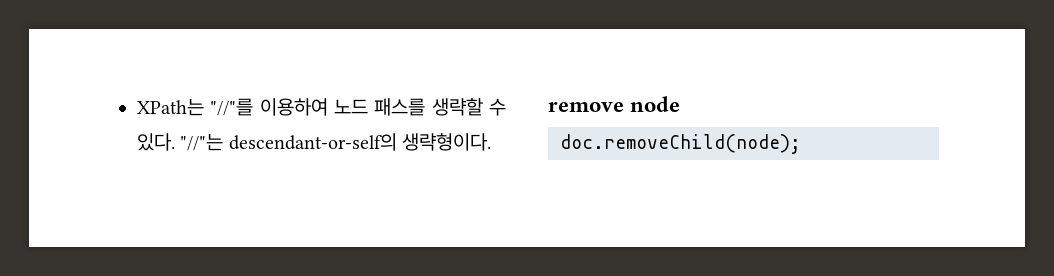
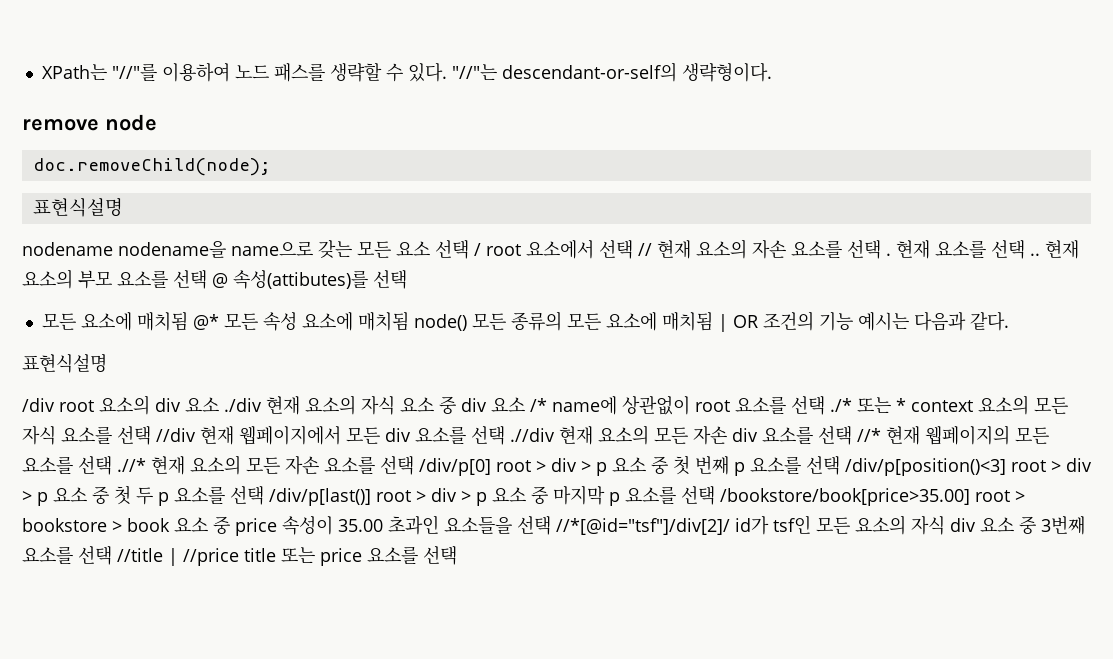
  doc.removeChild(node);
+ 표현식설명
+ nodename nodename을 name으로 갖는 모든 요소 선택 / root 요소에서 선택 // 현재 요소의 자손 요소를 선택 . 현재 요소를 선택 .. 현재 요소의 부모 요소를 선택 @ 속성(attibutes)를 선택
+ 모든 요소에 매치됨 @* 모든 속성 요소에 매치됨 node() 모든 종류의 모든 요소에 매치됨 | OR 조건의 기능 예시는 다음과 같다.
+ 표현식설명
+ /div root 요소의 div 요소 ./div 현재 요소의 자식 요소 중 div 요소 /* name에 상관없이 root 요소를 선택 ./* 또는 * context 요소의 모든 자식 요소를 선택 //div 현재 웹페이지에서 모든 div 요소를 선택 .//div 현재 요소의 모든 자손 div 요소를 선택 //* 현재 웹페이지의 모든 요소를 선택 .//* 현재 요소의 모든 자손 요소를 선택 /div/p[0] root > div > p 요소 중 첫 번째 p 요소를 선택 /div/p[position()<3] root > div > p 요소 중 첫 두 p 요소를 선택 /div/p[last()] root > div > p 요소 중 마지막 p 요소를 선택 /bookstore/book[price>35.00] root > bookstore > book 요소 중 price 속성이 35.00 초과인 요소들을 선택 //*[@id="tsf"]/div[2]/ id가 tsf인 모든 요소의 자식 div 요소 중 3번째 요소를 선택 //title | //price title 또는 price 요소를 선택

